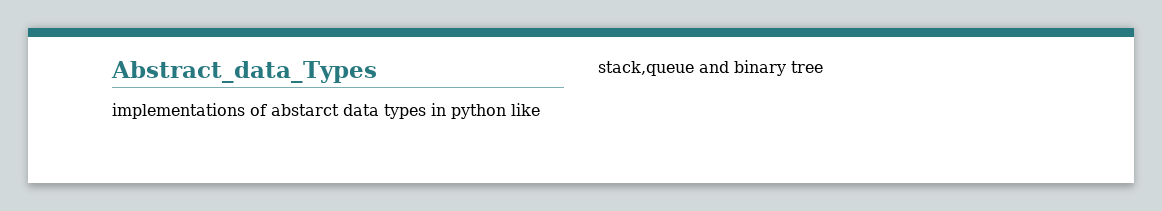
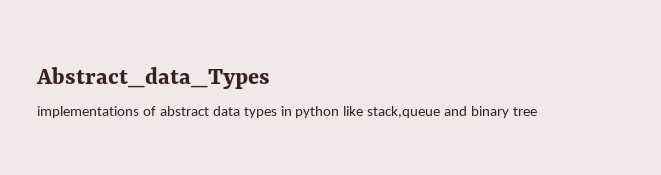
- implementations of abstarct data types in python like stack,queue and binary tree
+ implementations of abstract data types in python like stack,queue and binary tree

